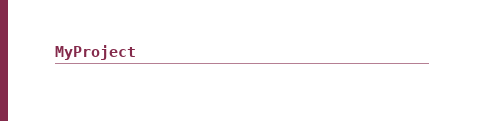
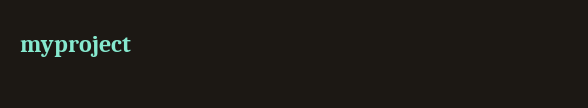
- MyProject
+ myproject

